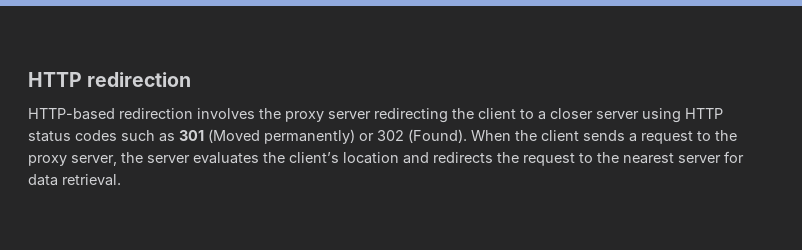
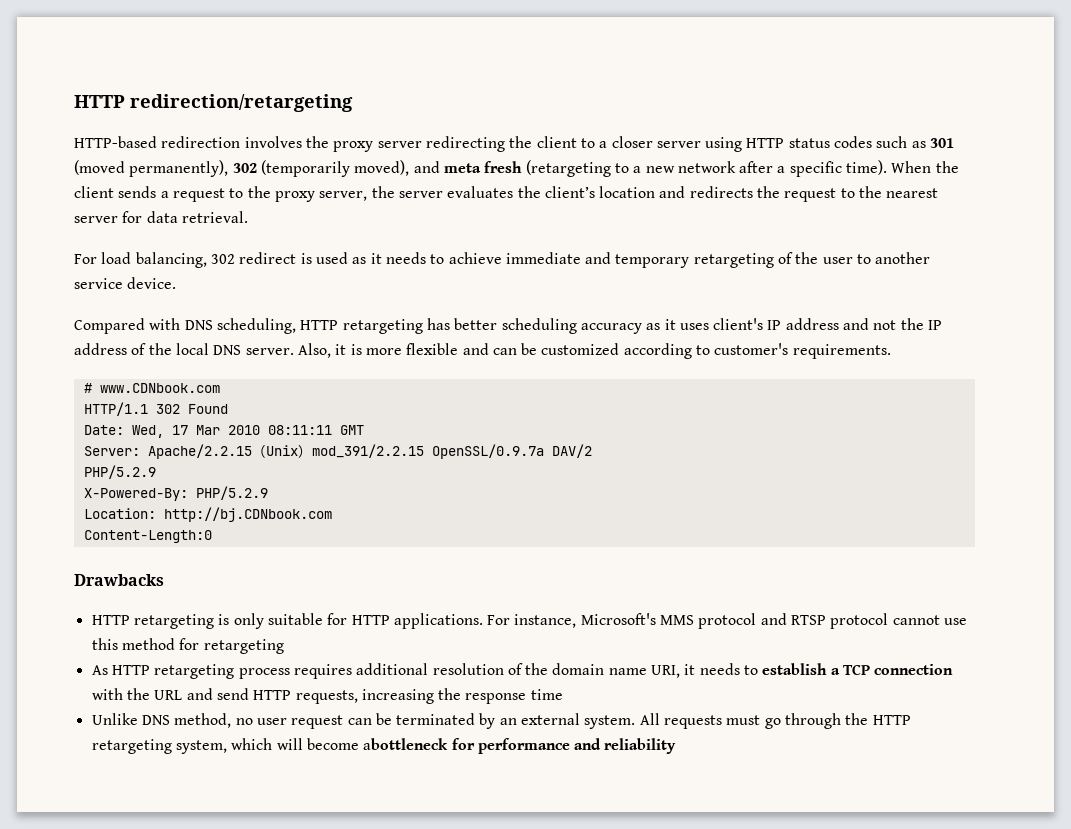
- HTTP redirection
+ HTTP redirection/retargeting
- HTTP-based redirection involves the proxy server redirecting the client to a closer server using HTTP status codes such as 301 (Moved permanently) or 302 (Found).
+ HTTP-based redirection involves the proxy server redirecting the client to a closer server using HTTP status codes such as 301 (moved permanently), 302 (temporarily moved), and meta fresh (retargeting to a new network after a specific time).
+ For load balancing, 302 redirect is used as it needs to achieve immediate and temporary retargeting of the user to another service device.
+ Compared with DNS scheduling, HTTP retargeting has better scheduling accuracy as it uses client's IP address and not the IP address of the local DNS server. Also, it is more flexible and can be customized according to customer's requirements.
+ # www.CDNbook.com
+ HTTP/1.1 302 Found
+ Date: Wed, 17 Mar 2010 08:11:11 GMT
+ Server: Apache/2.2.15（Unix）mod_391/2.2.15 OpenSSL/0.9.7a DAV/2
+ PHP/5.2.9
+ X-Powered-By: PHP/5.2.9
+ Location: http://bj.CDNbook.com
+ Content-Length:0
+ Drawbacks
+ HTTP retargeting is only suitable for HTTP applications. For instance, Microsoft's MMS protocol and RTSP protocol cannot use this method for retargeting
+ As HTTP retargeting process requires additional resolution of the domain name URI, it needs to establish a TCP connection with the URL and send HTTP requests, increasing the response time
+ Unlike DNS method, no user request can be terminated by an external system. All requests must go through the HTTP retargeting system, which will become abottleneck for performance and reliability

